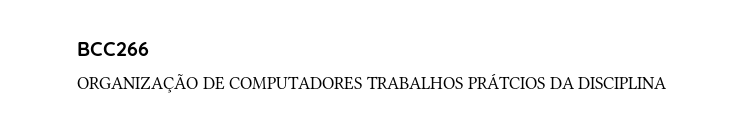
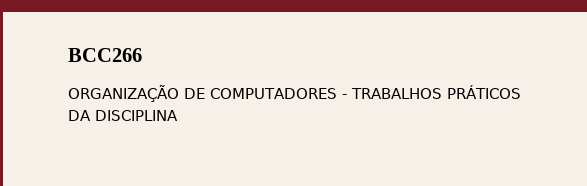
- ORGANIZAÇÃO DE COMPUTADORES TRABALHOS PRÁTCIOS DA DISCIPLINA
+ ORGANIZAÇÃO DE COMPUTADORES - TRABALHOS PRÁTICOS DA DISCIPLINA

